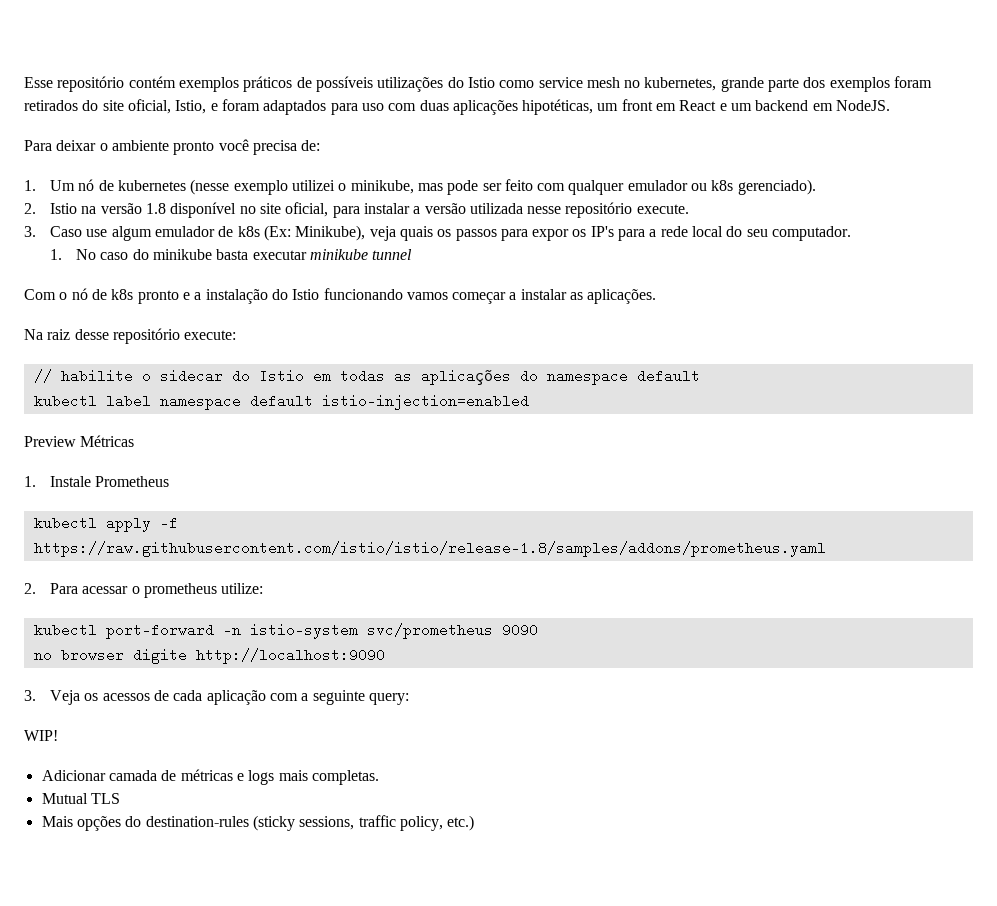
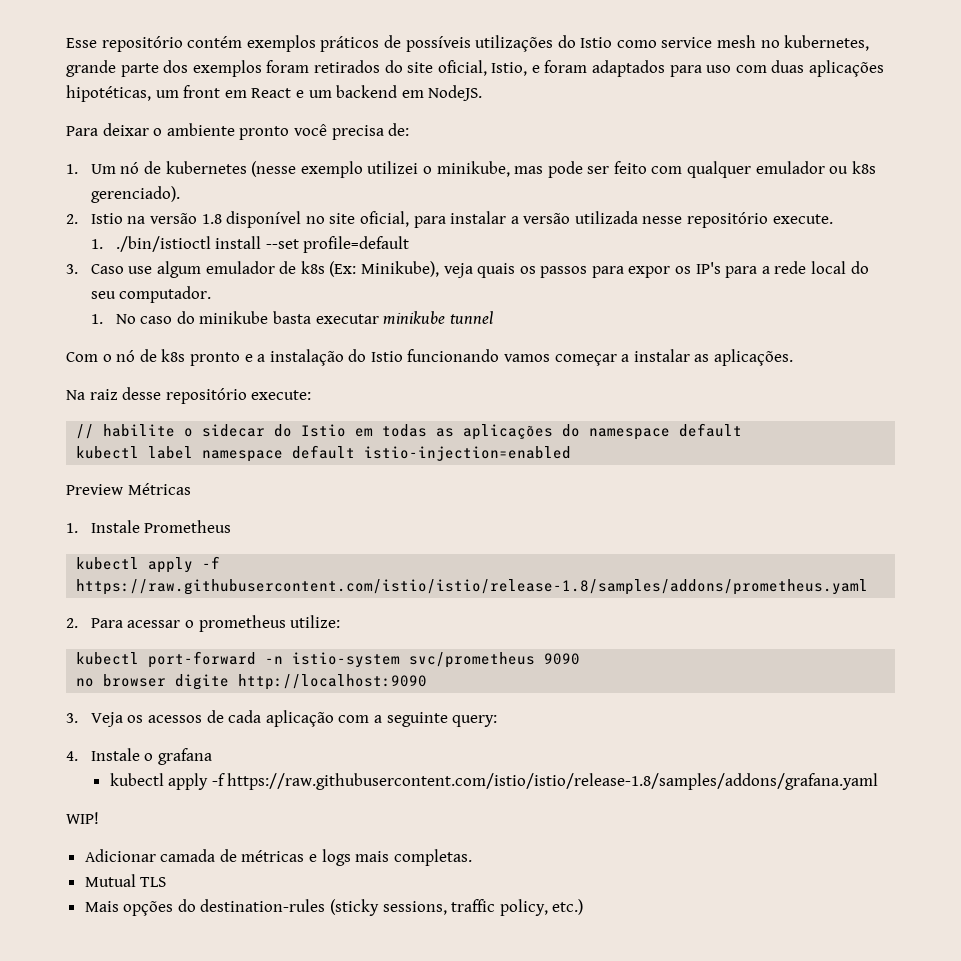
+ 1. ./bin/istioctl install --set profile=default
+ 4. Instale o grafana
+ kubectl apply -f https://raw.githubusercontent.com/istio/istio/release-1.8/samples/addons/grafana.yaml

